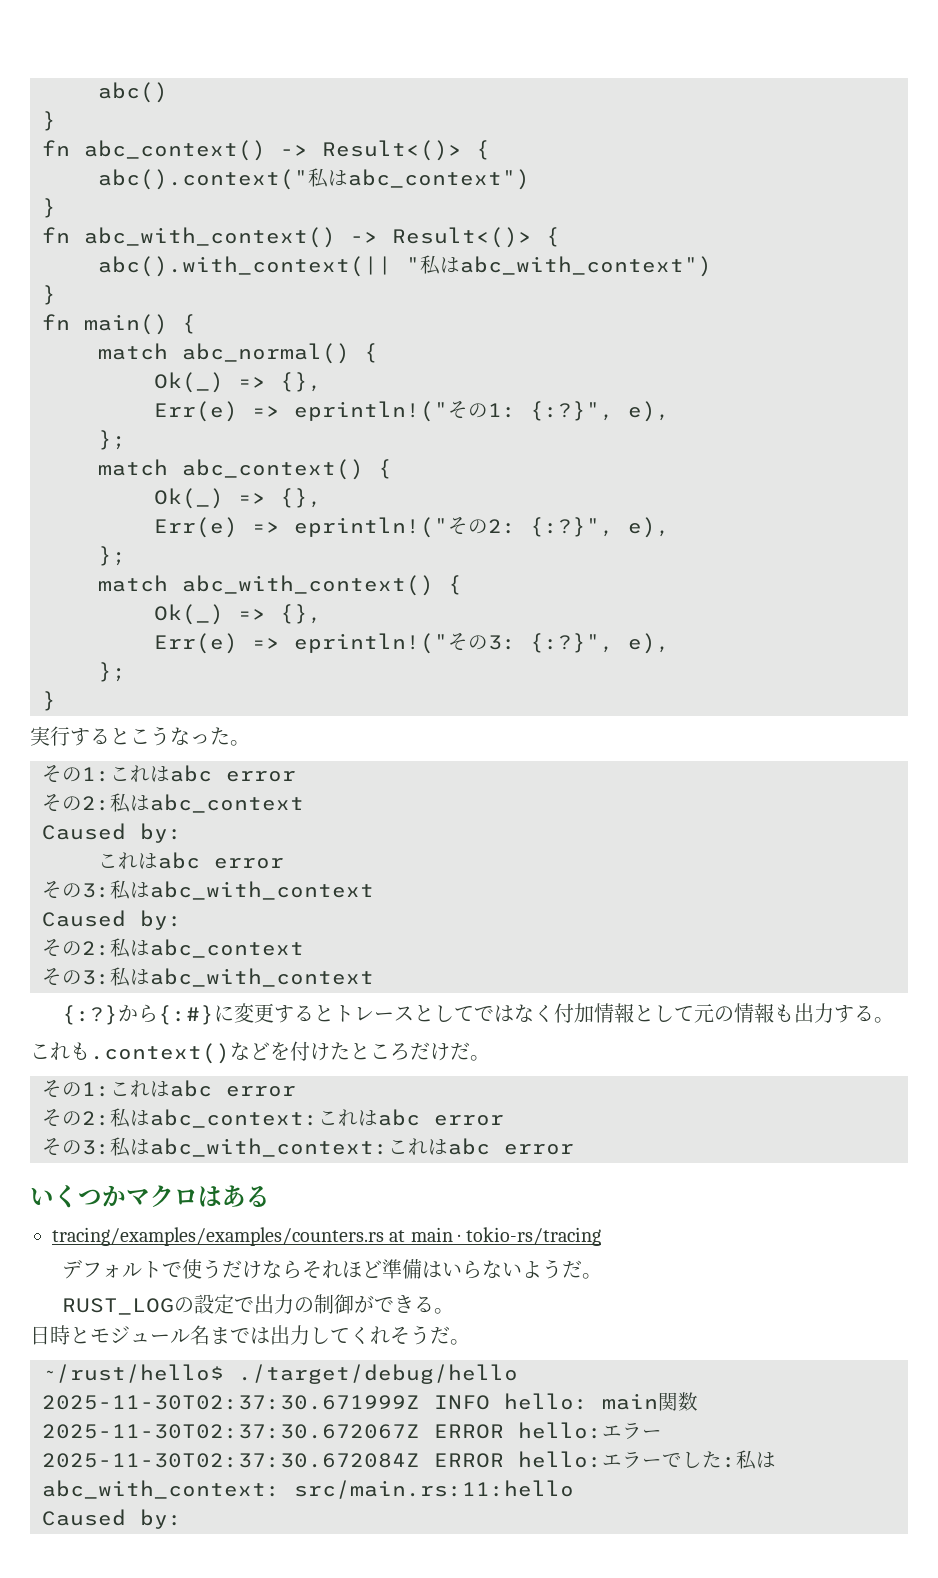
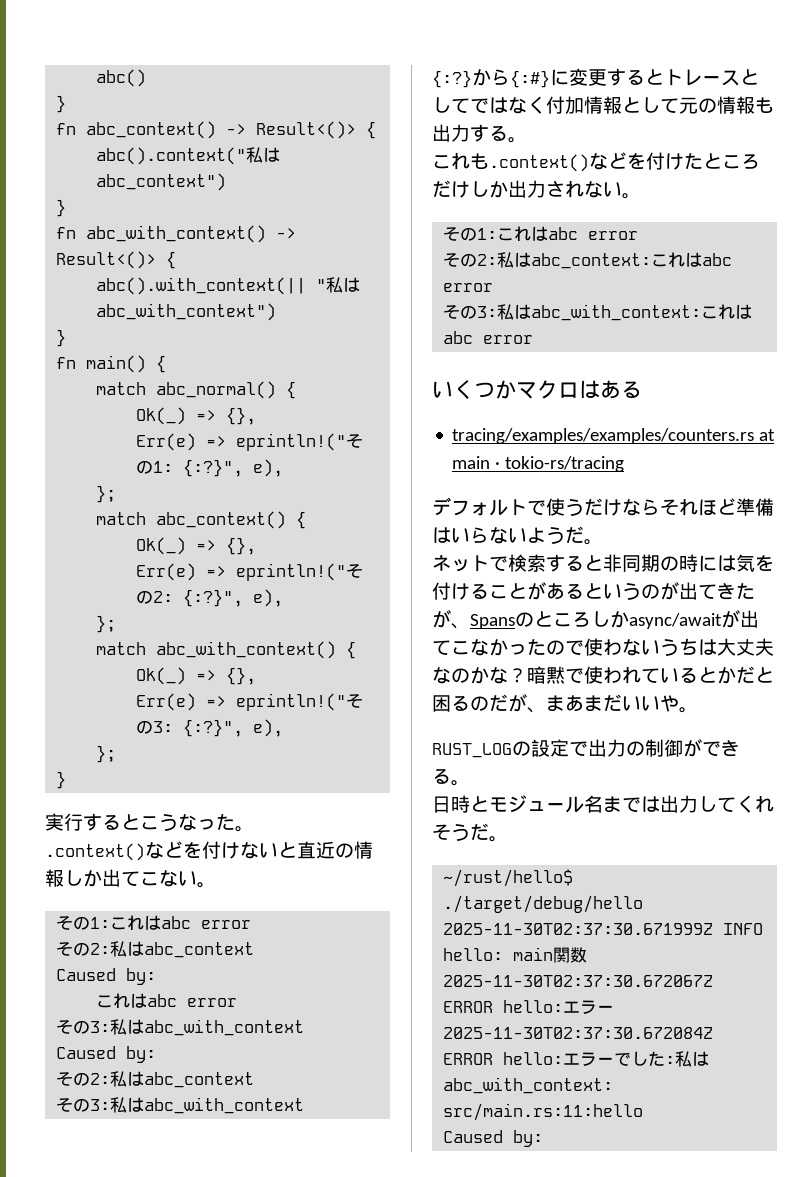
+ .context()などを付けないと直近の情報しか出てこない。
- これも.context()などを付けたところだけだ。
+ これも.context()などを付けたところだけしか出力されない。
+ ネットで検索すると非同期の時には気を付けることがあるというのが出てきたが、Spansのところしかasync/awaitが出てこなかったので使わないうちは大丈夫なのかな？暗黙で使われているとかだと困るのだが、まあまだいいや。

